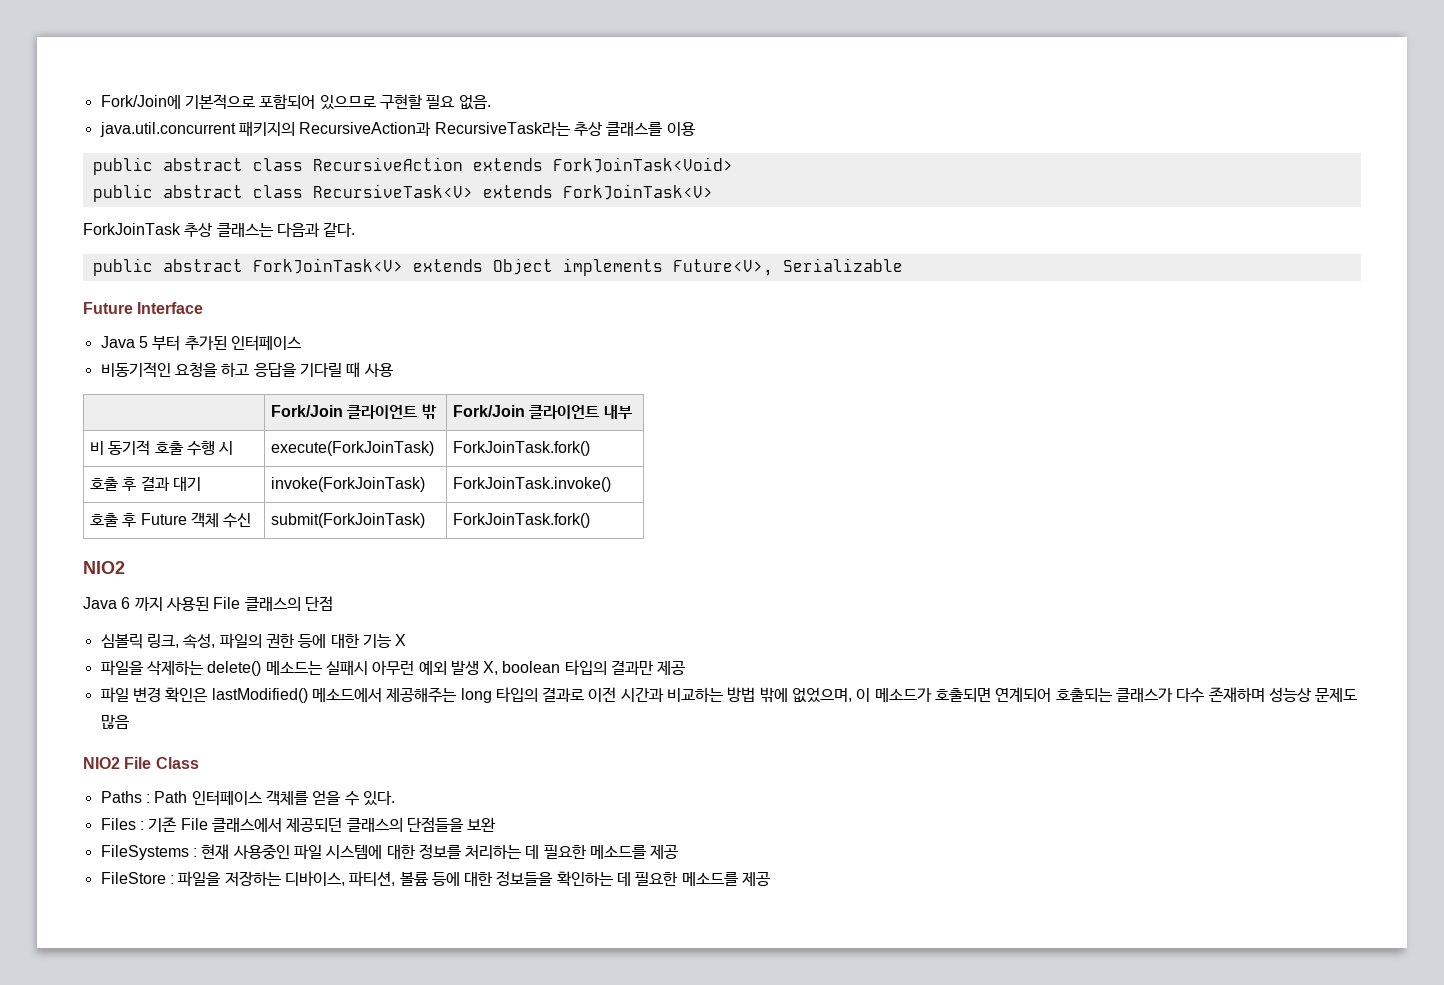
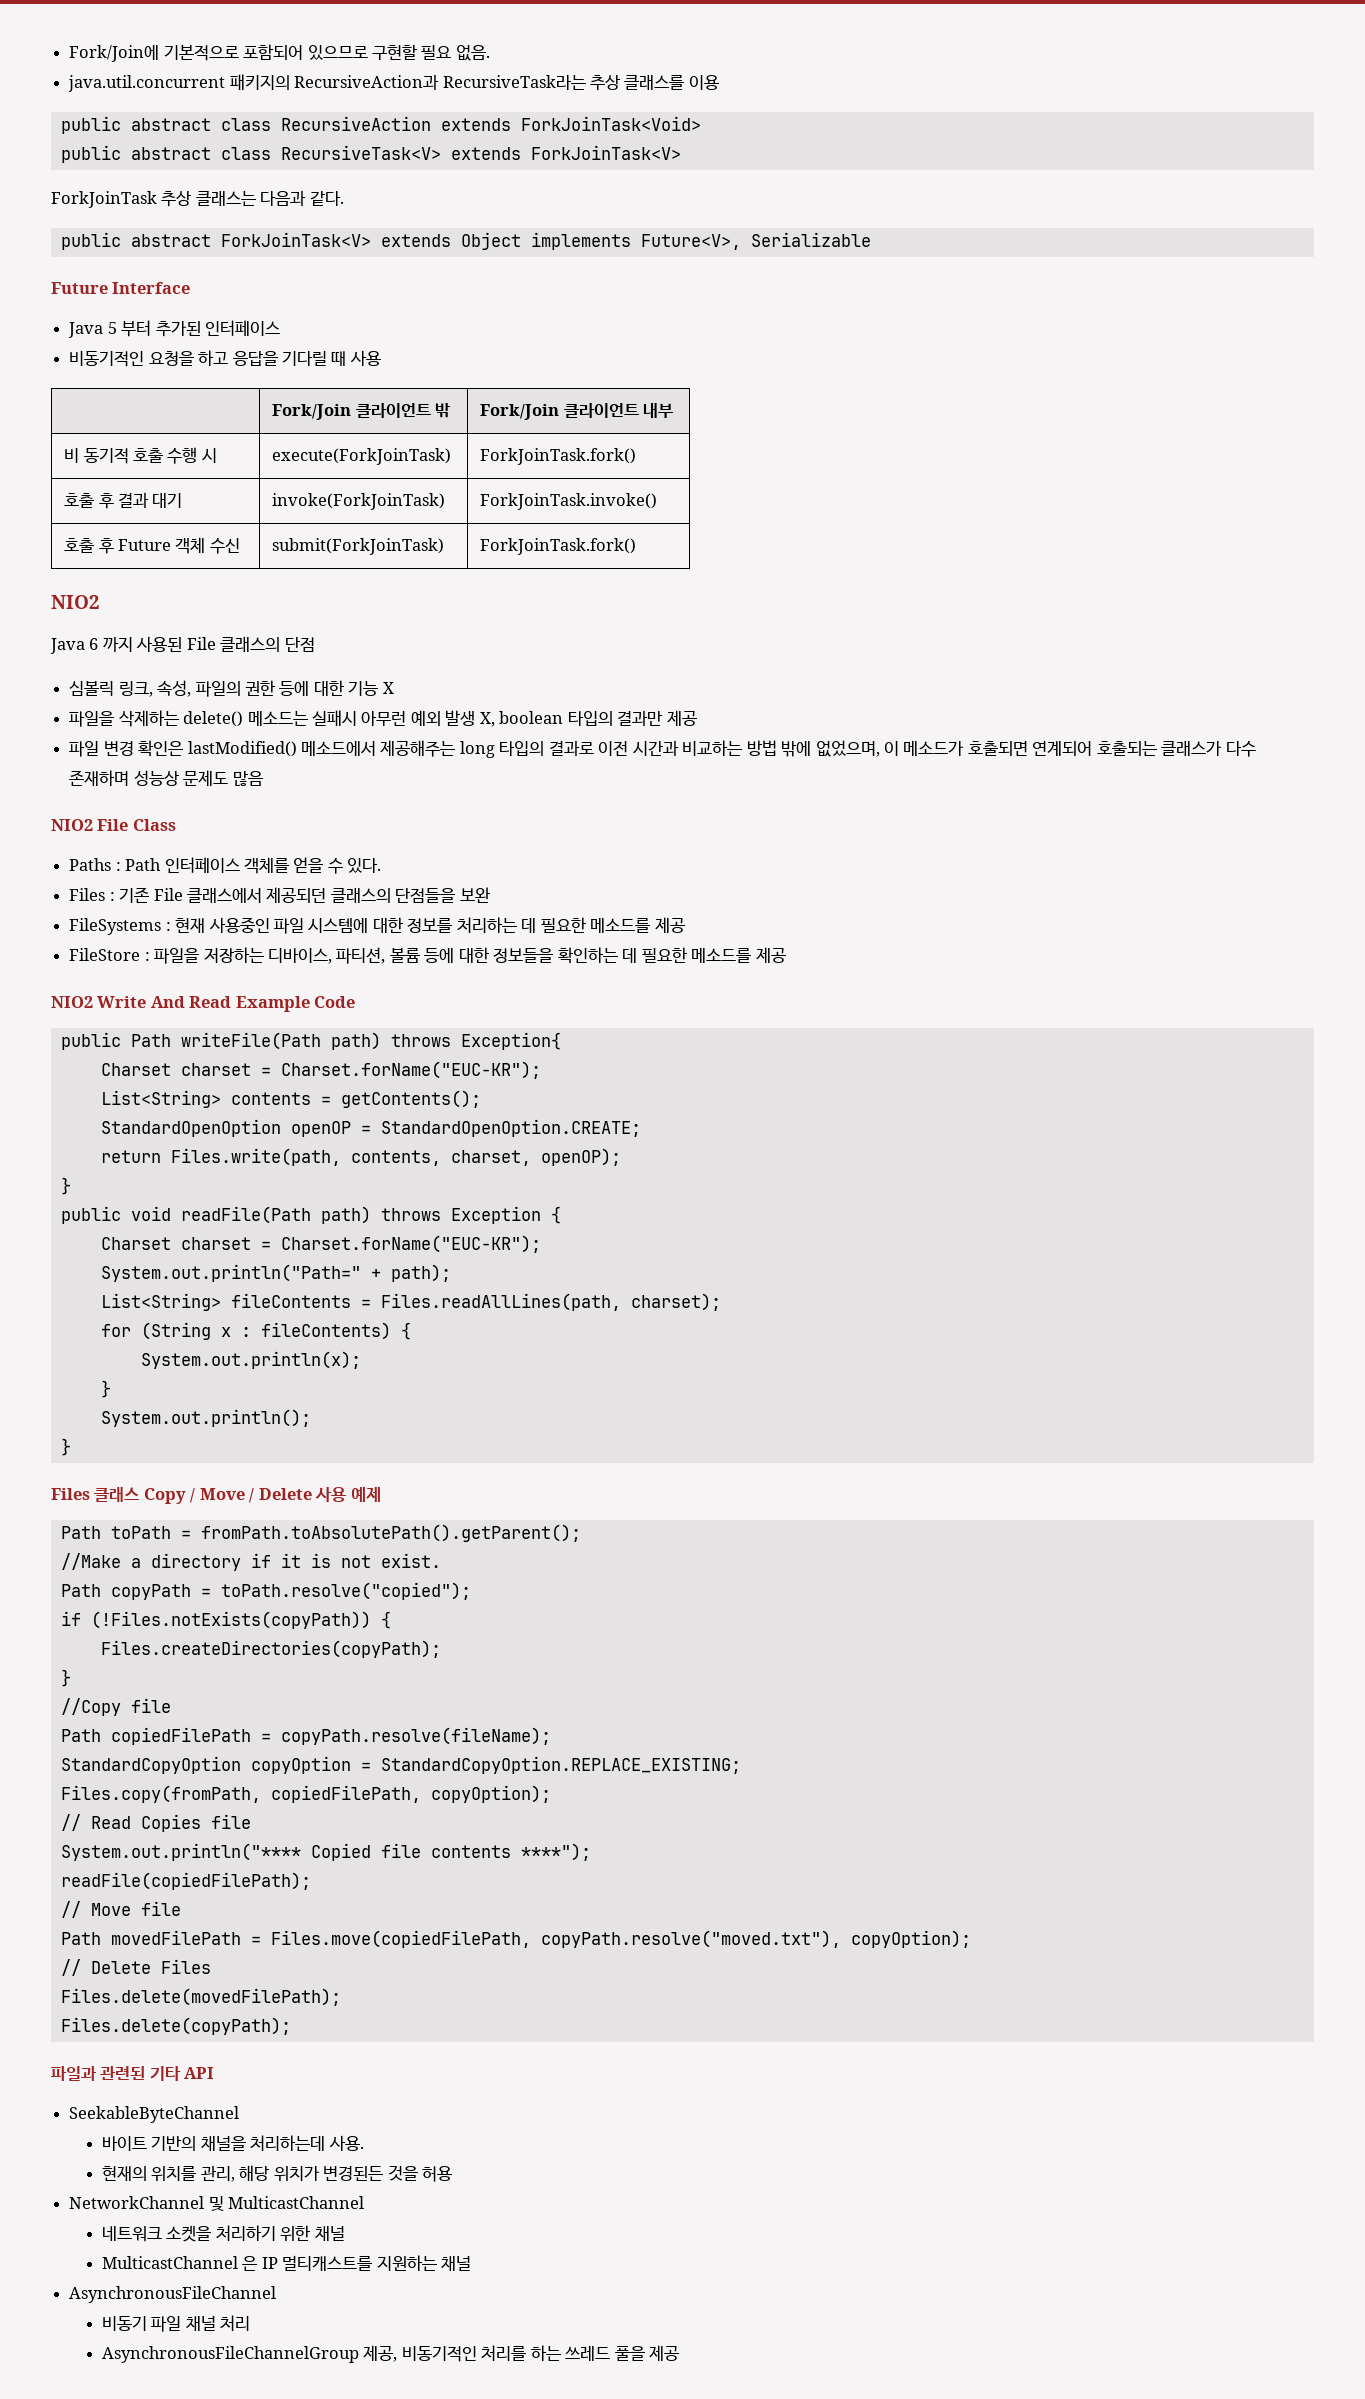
+ NIO2 Write And Read Example Code
+ public Path writeFile(Path path) throws Exception{
+ Charset charset = Charset.forName("EUC-KR");
+ List<String> contents = getContents();
+ StandardOpenOption openOP = StandardOpenOption.CREATE;
+ return Files.write(path, contents, charset, openOP);
+ }
+ public void readFile(Path path) throws Exception {
+ Charset charset = Charset.forName("EUC-KR");
+ System.out.println("Path=" + path);
+ List<String> fileContents = Files.readAllLines(path, charset);
+ for (String x : fileContents) {
+ System.out.println(x);
+ }
+ System.out.println();
+ }
+ Files 클래스 Copy / Move / Delete 사용 예제
+ Path toPath = fromPath.toAbsolutePath().getParent();
+ //Make a directory if it is not exist.
+ Path copyPath = toPath.resolve("copied");
+ if (!Files.notExists(copyPath)) {
+ Files.createDirectories(copyPath);
+ }
+ //Copy file
+ Path copiedFilePath = copyPath.resolve(fileName);
+ StandardCopyOption copyOption = StandardCopyOption.REPLACE_EXISTING;
+ Files.copy(fromPath, copiedFilePath, copyOption);
+ // Read Copies file
+ System.out.println("**** Copied file contents ****");
+ readFile(copiedFilePath);
+ // Move file
+ Path movedFilePath = Files.move(copiedFilePath, copyPath.resolve("moved.txt"), copyOption);
+ // Delete Files
+ Files.delete(movedFilePath);
+ Files.delete(copyPath);
+ 파일과 관련된 기타 API
+ SeekableByteChannel
+ 바이트 기반의 채널을 처리하는데 사용.
+ 현재의 위치를 관리, 해당 위치가 변경된든 것을 허용
+ NetworkChannel 및 MulticastChannel
+ 네트워크 소켓을 처리하기 위한 채널
+ MulticastChannel 은 IP 멀티캐스트를 지원하는 채널
+ AsynchronousFileChannel
+ 비동기 파일 채널 처리
+ AsynchronousFileChannelGroup 제공, 비동기적인 처리를 하는 쓰레드 풀을 제공

